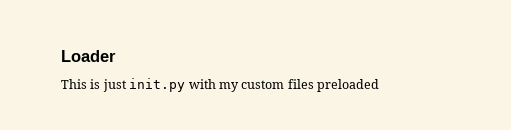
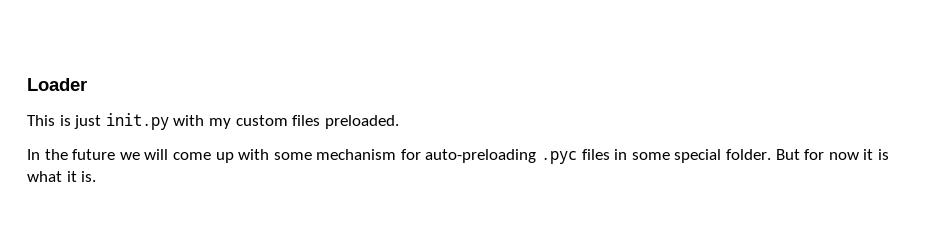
- This is just init.py with my custom files preloaded
+ This is just init.py with my custom files preloaded.
+ In the future we will come up with some mechanism for auto-preloading .pyc files in some special folder. But for now it is what it is.

